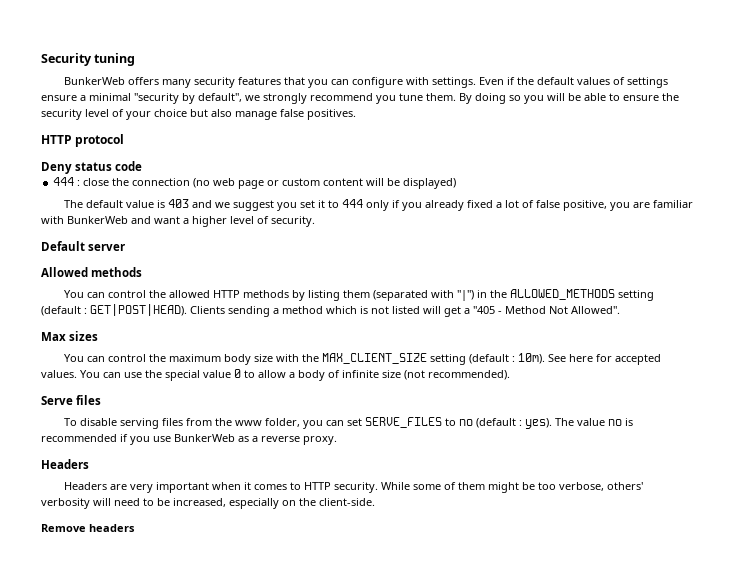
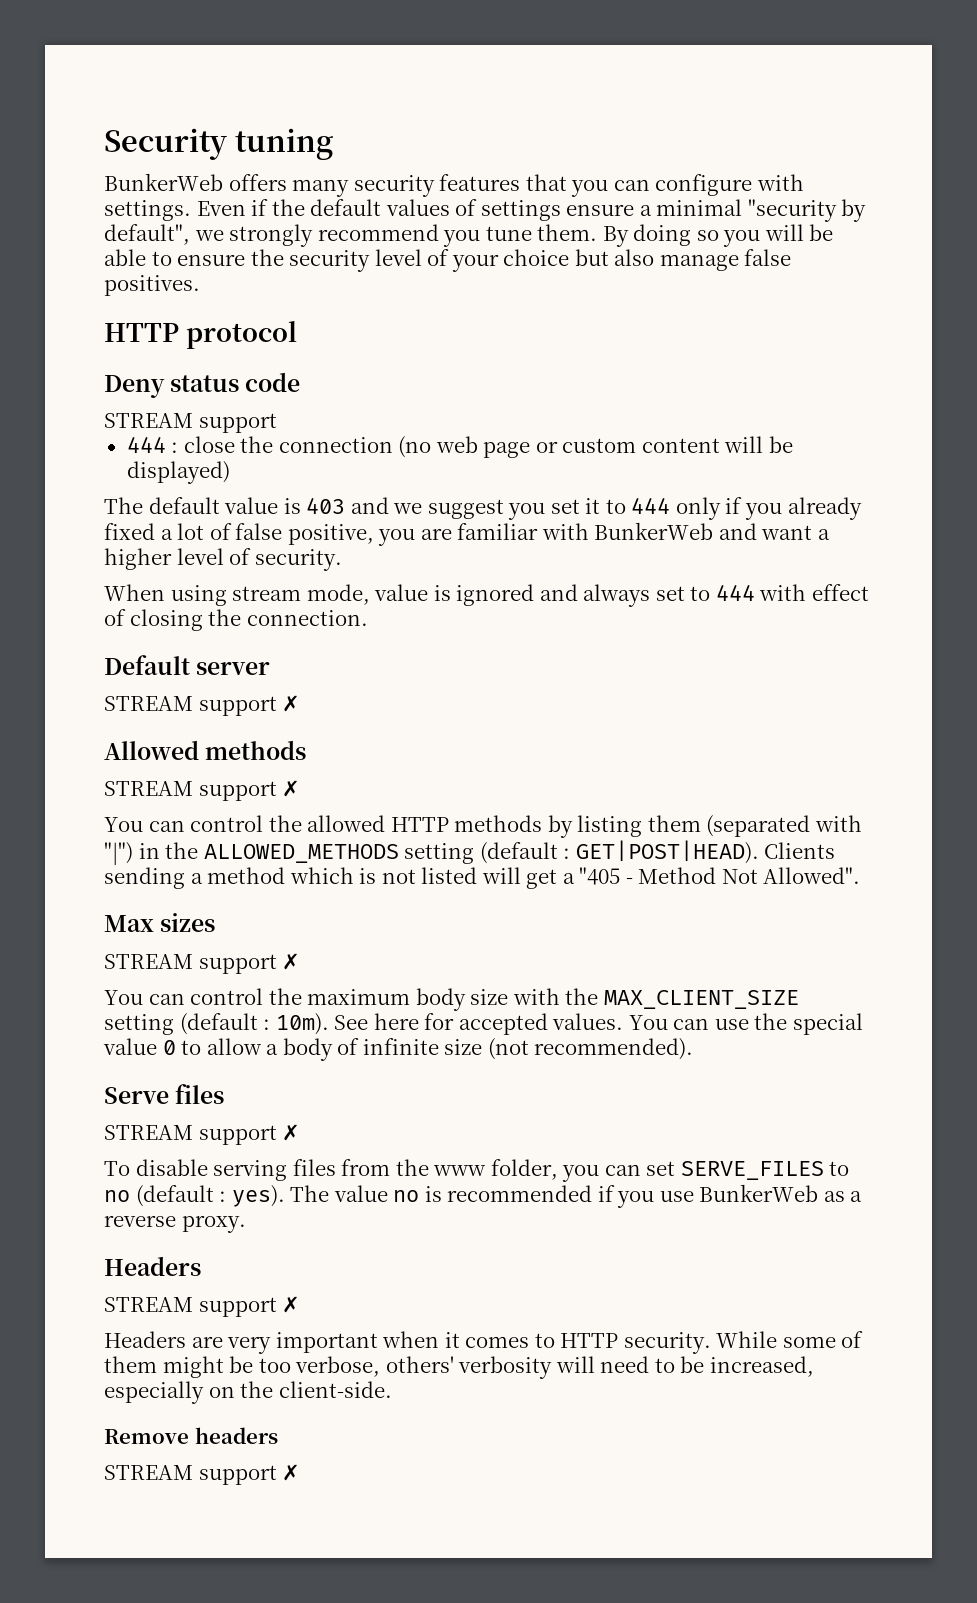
  Deny status code
+ STREAM support
+ When using stream mode, value is ignored and always set to 444 with effect of closing the connection.
  Default server
+ STREAM support ✗
  Allowed methods
+ STREAM support ✗
  Max sizes
+ STREAM support ✗
  Serve files
+ STREAM support ✗
  The value no is recommended if you use BunkerWeb as a reverse proxy.
  Headers
+ STREAM support ✗
  Remove headers
+ STREAM support ✗

